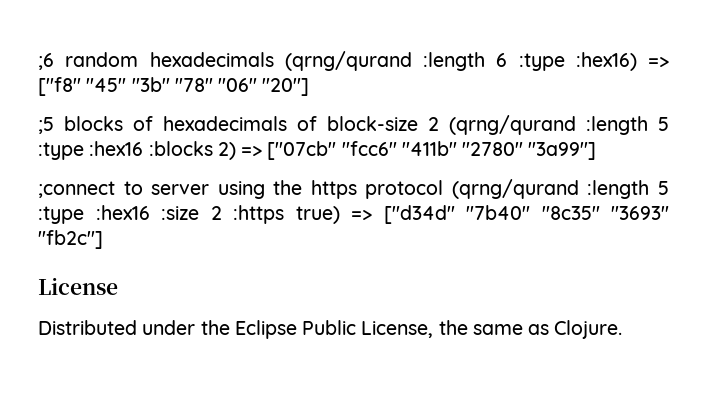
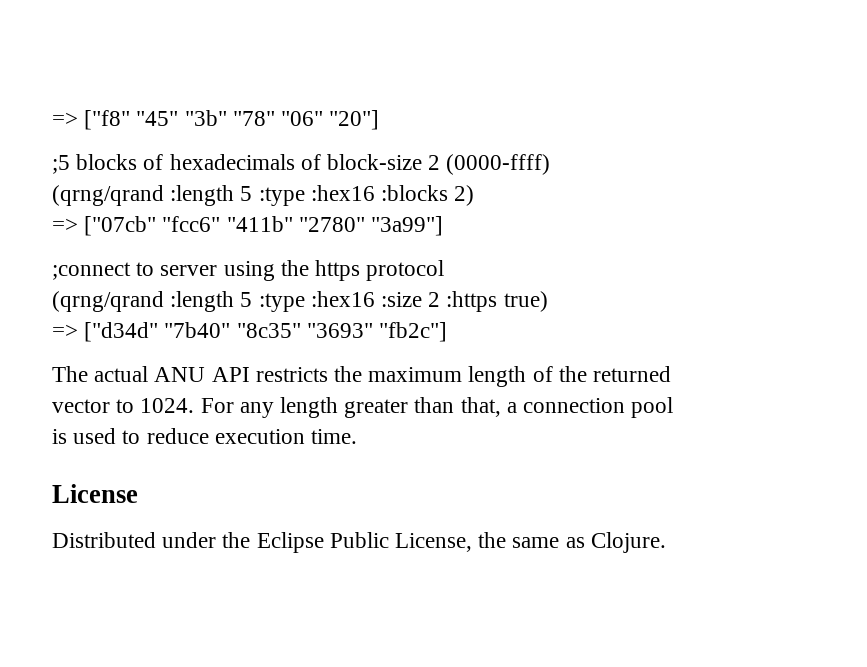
- ;6 random hexadecimals (qrng/qurand :length 6 :type :hex16) => ["f8" "45" "3b" "78" "06" "20"]
+ => ["f8" "45" "3b" "78" "06" "20"]
- ;5 blocks of hexadecimals of block-size 2 (qrng/qurand :length 5 :type :hex16 :blocks 2) => ["07cb" "fcc6" "411b" "2780" "3a99"]
+ ;5 blocks of hexadecimals of block-size 2 (0000-ffff)
+ (qrng/qrand :length 5 :type :hex16 :blocks 2)
+ => ["07cb" "fcc6" "411b" "2780" "3a99"]
- ;connect to server using the https protocol (qrng/qurand :length 5 :type :hex16 :size 2 :https true) => ["d34d" "7b40" "8c35" "3693" "fb2c"]
+ ;connect to server using the https protocol
+ (qrng/qrand :length 5 :type :hex16 :size 2 :https true)
+ => ["d34d" "7b40" "8c35" "3693" "fb2c"]
+ The actual ANU API restricts the maximum length of the returned
+ vector to 1024. For any length greater than that, a connection pool
+ is used to reduce execution time.

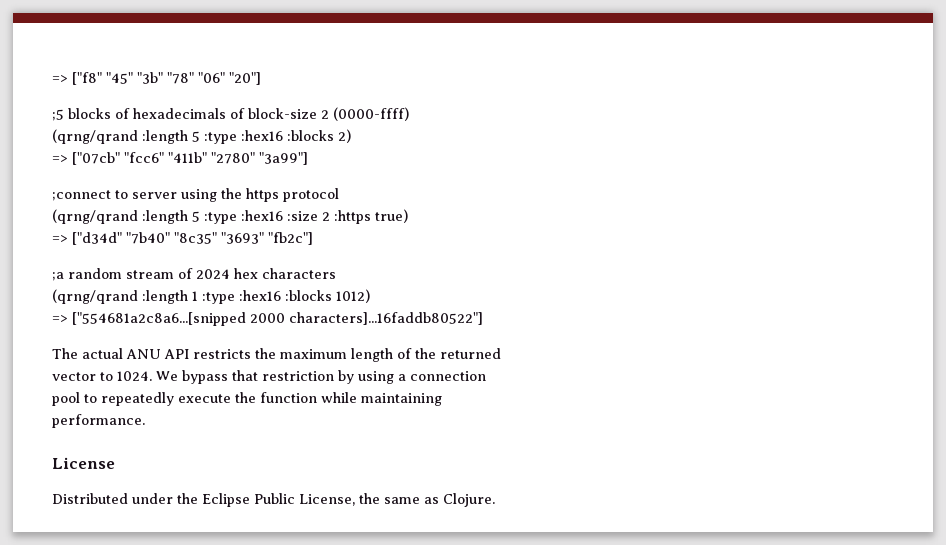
+ ;a random stream of 2024 hex characters
+ (qrng/qrand :length 1 :type :hex16 :blocks 1012)
+ => ["554681a2c8a6...[snipped 2000 characters]...16faddb80522"]
- For any length greater than that, a connection pool
- is used to reduce execution time.
+ We bypass that restriction by using a connection
+ pool to repeatedly execute the function while maintaining
+ performance.

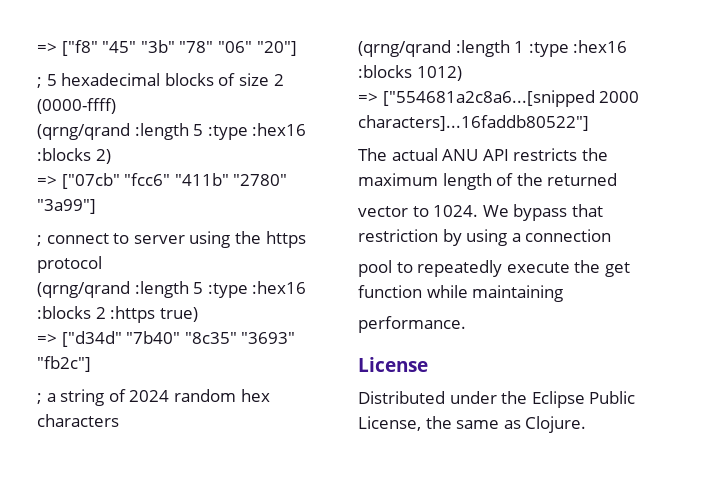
- ;5 blocks of hexadecimals of block-size 2 (0000-ffff)
+ ; 5 hexadecimal blocks of size 2 (0000-ffff)
- ;connect to server using the https protocol
+ ; connect to server using the https protocol
- (qrng/qrand :length 5 :type :hex16 :size 2 :https true)
+ (qrng/qrand :length 5 :type :hex16 :blocks 2 :https true)
- ;a random stream of 2024 hex characters
+ ; a string of 2024 random hex characters
- pool to repeatedly execute the function while maintaining
+ pool to repeatedly execute the get function while maintaining

